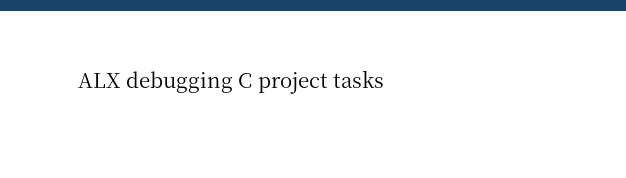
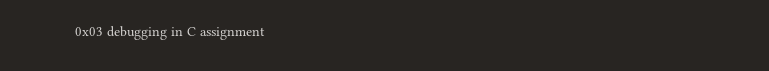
- ALX debugging C project tasks
+ 0x03 debugging in C assignment

